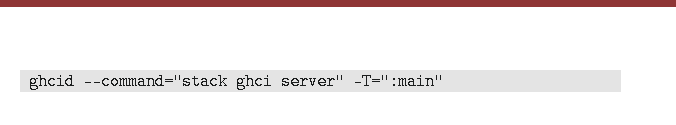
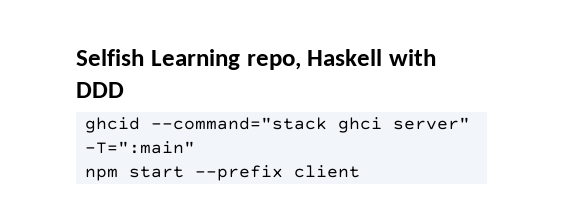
+ Selfish Learning repo, Haskell with DDD
+ npm start --prefix client

